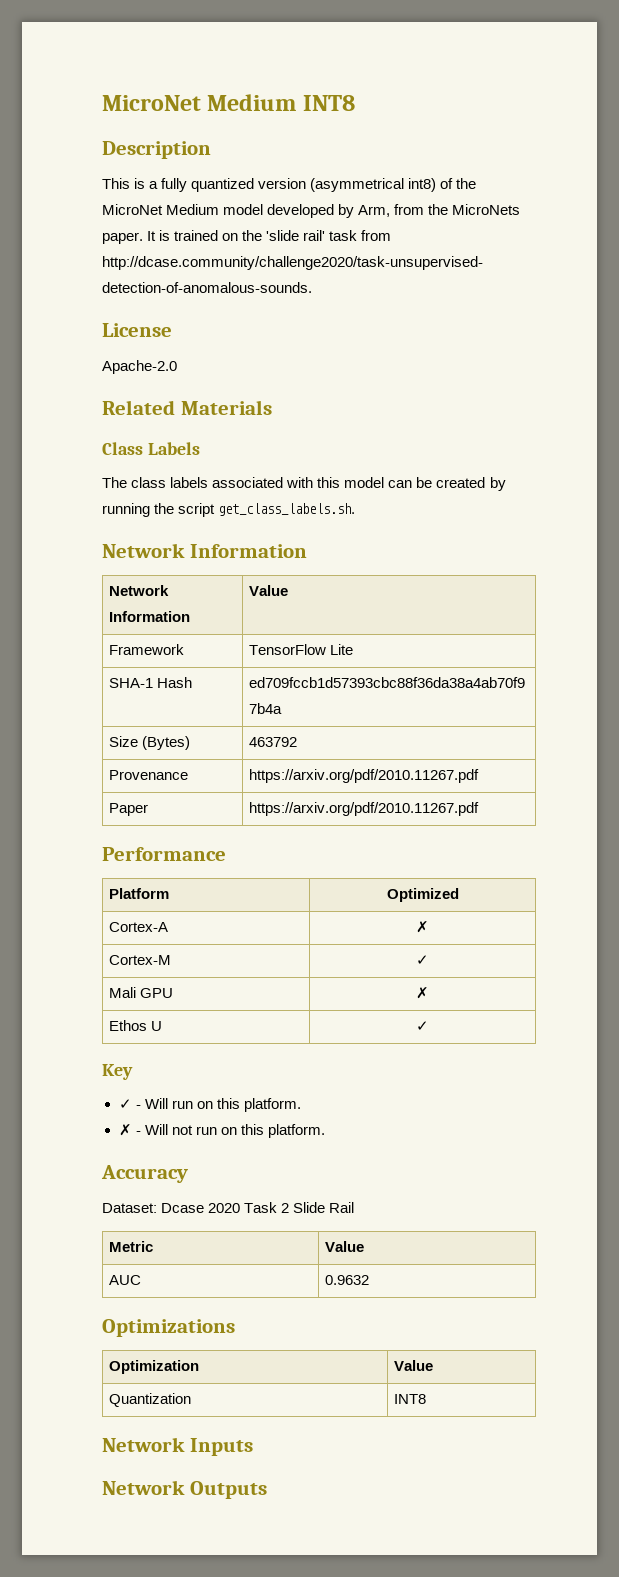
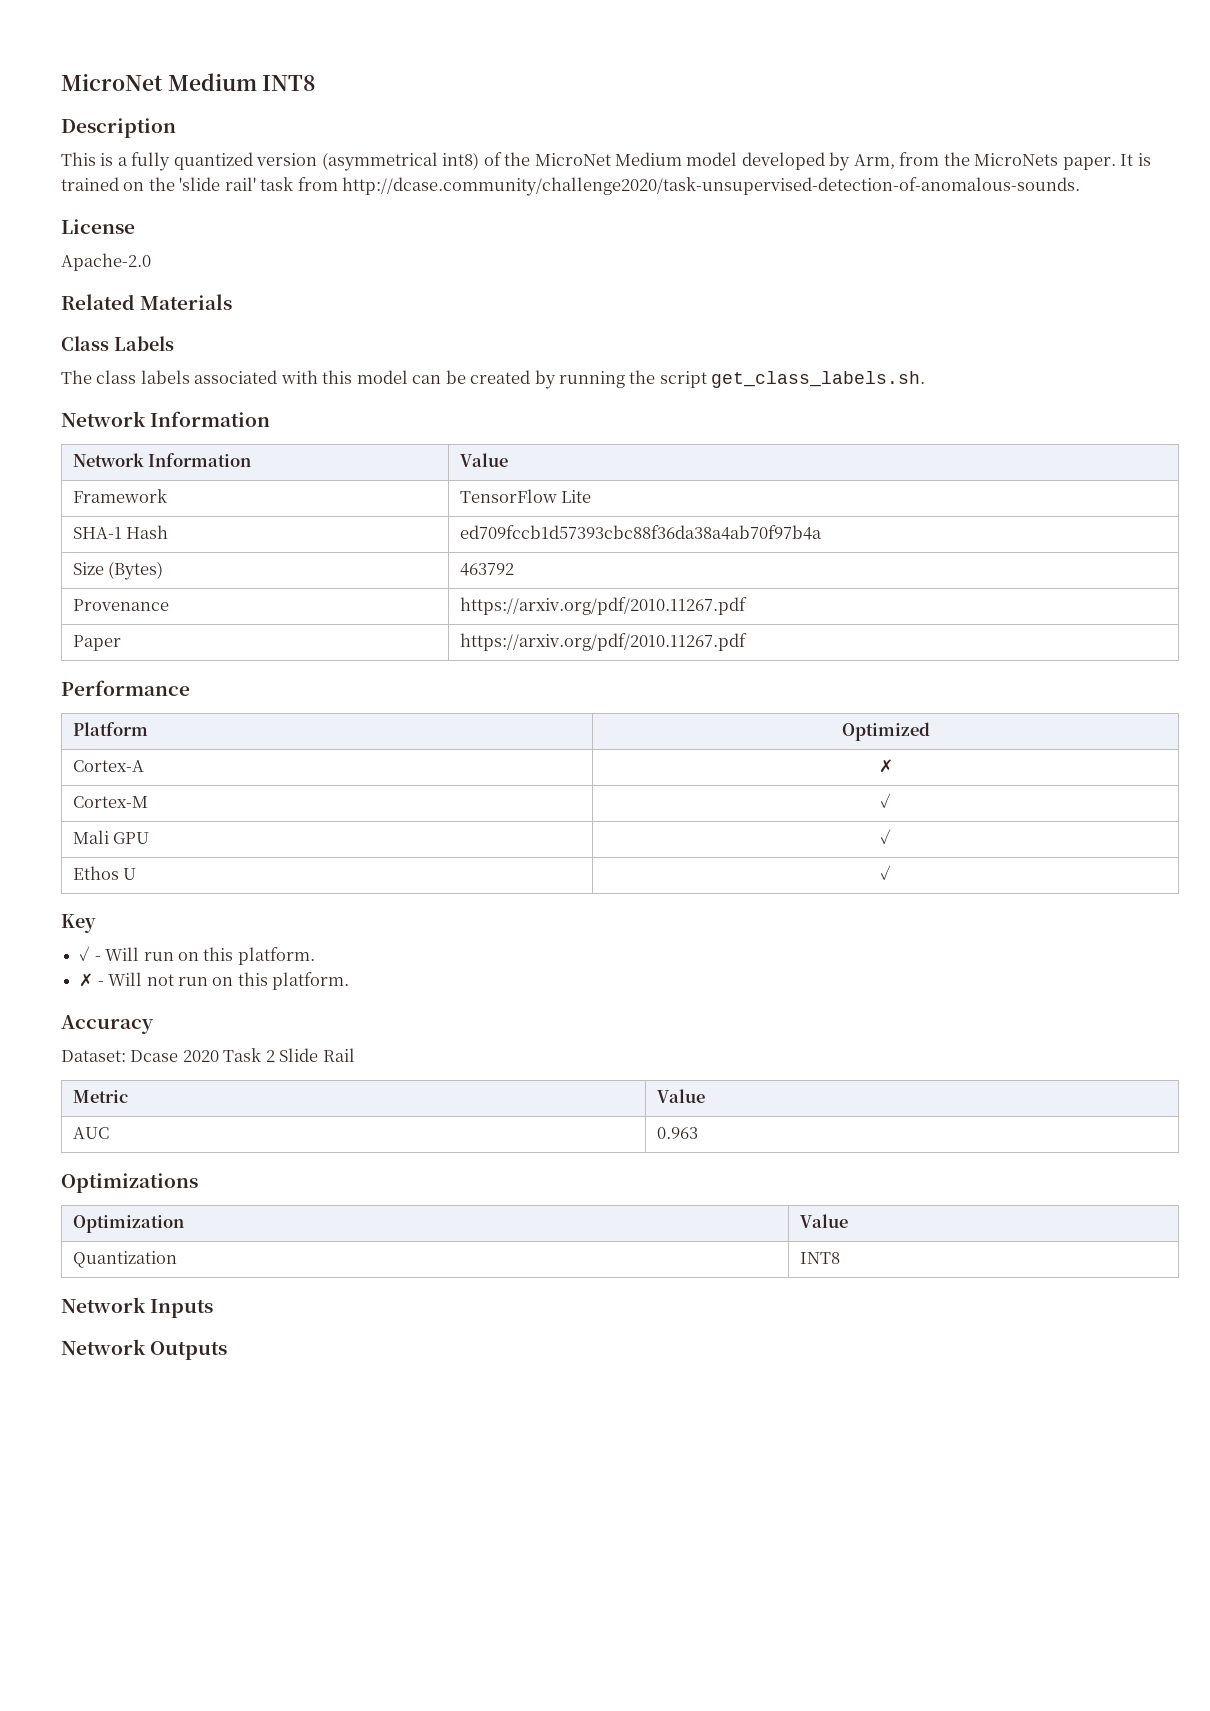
- Mali GPU | ✗
+ Mali GPU | ✓
- AUC | 0.9632
+ AUC | 0.963

